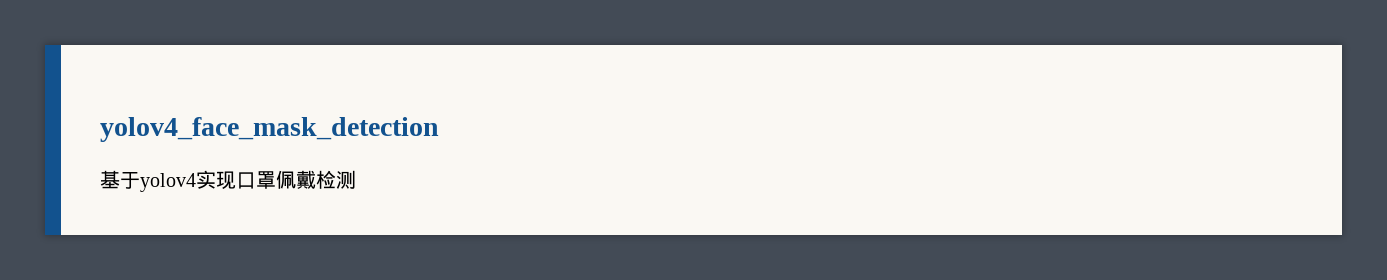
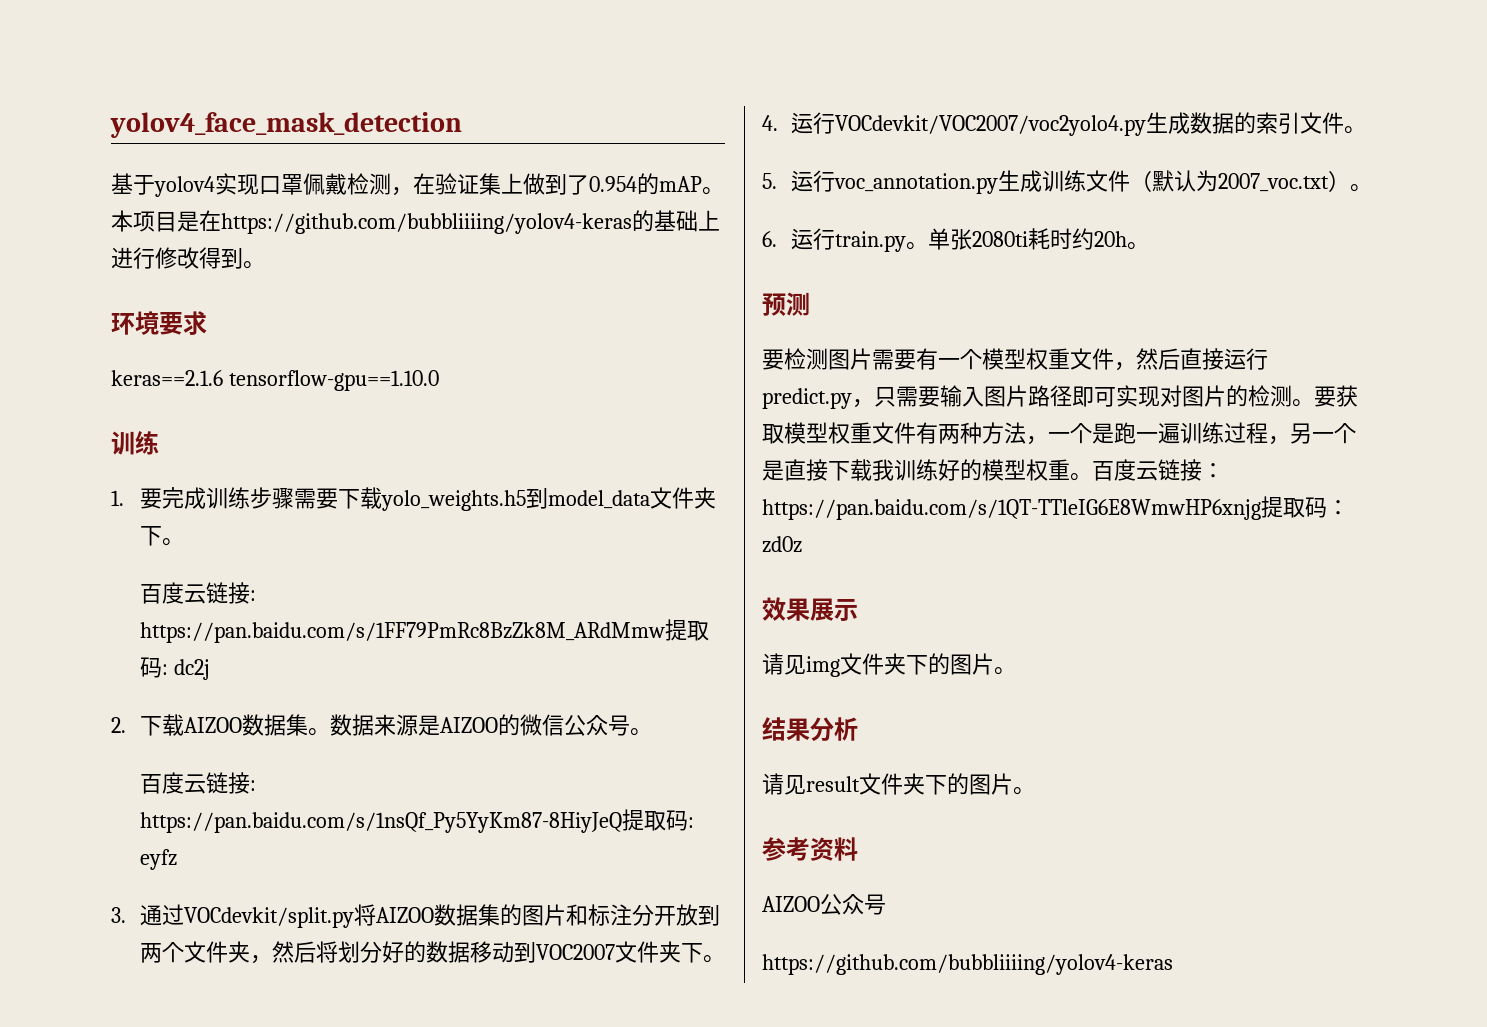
- 基于yolov4实现口罩佩戴检测
+ 基于yolov4实现口罩佩戴检测，在验证集上做到了0.954的mAP。本项目是在https://github.com/bubbliiiing/yolov4-keras的基础上进行修改得到。
+ 环境要求
+ keras==2.1.6 tensorflow-gpu==1.10.0
+ 训练
+ 1.要完成训练步骤需要下载yolo_weights.h5到model_data文件夹下。
+ 百度云链接: https://pan.baidu.com/s/1FF79PmRc8BzZk8M_ARdMmw提取码: dc2j
+ 2.下载AIZOO数据集。数据来源是AIZOO的微信公众号。
+ 百度云链接: https://pan.baidu.com/s/1nsQf_Py5YyKm87-8HiyJeQ提取码: eyfz
+ 3.通过VOCdevkit/split.py将AIZOO数据集的图片和标注分开放到两个文件夹，然后将划分好的数据移动到VOC2007文件夹下。
+ 4.运行VOCdevkit/VOC2007/voc2yolo4.py生成数据的索引文件。
+ 5.运行voc_annotation.py生成训练文件（默认为2007_voc.txt）。
+ 6.运行train.py。单张2080ti耗时约20h。
+ 预测
+ 要检测图片需要有一个模型权重文件，然后直接运行predict.py，只需要输入图片路径即可实现对图片的检测。要获取模型权重文件有两种方法，一个是跑一遍训练过程，另一个是直接下载我训练好的模型权重。百度云链接：https://pan.baidu.com/s/1QT-TTleIG6E8WmwHP6xnjg提取码：zd0z
+ 效果展示
+ 请见img文件夹下的图片。
+ 结果分析
+ 请见result文件夹下的图片。
+ 参考资料
+ AIZOO公众号
+ https://github.com/bubbliiiing/yolov4-keras

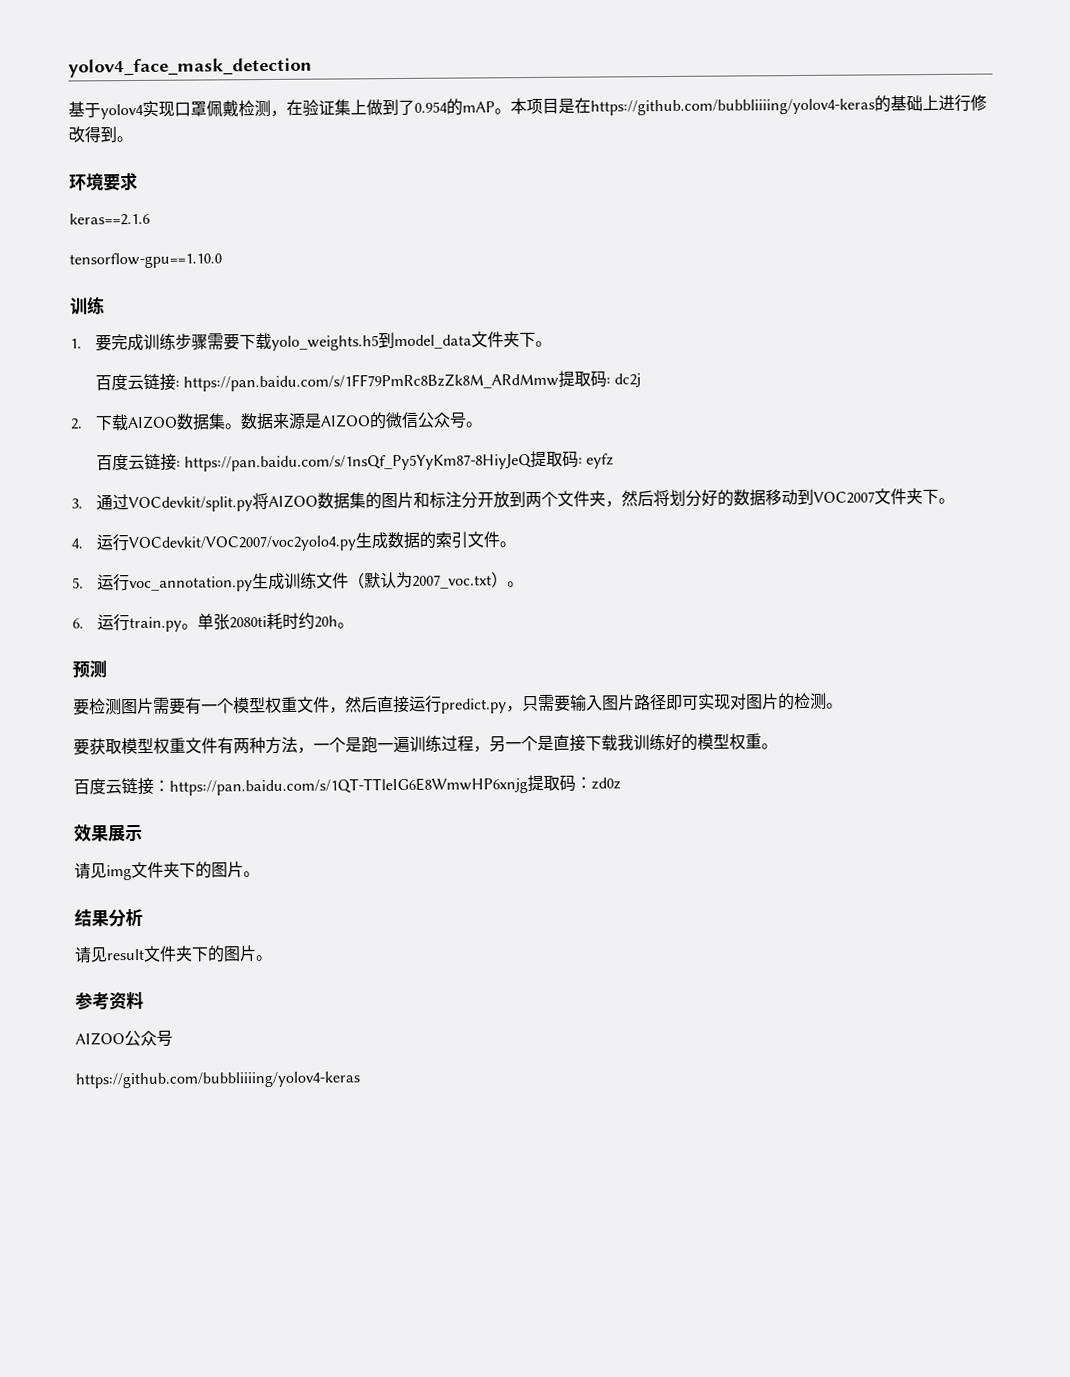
- keras==2.1.6 tensorflow-gpu==1.10.0
+ keras==2.1.6
+ tensorflow-gpu==1.10.0
- 要检测图片需要有一个模型权重文件，然后直接运行predict.py，只需要输入图片路径即可实现对图片的检测。要获取模型权重文件有两种方法，一个是跑一遍训练过程，另一个是直接下载我训练好的模型权重。百度云链接：https://pan.baidu.com/s/1QT-TTleIG6E8WmwHP6xnjg提取码：zd0z
+ 要检测图片需要有一个模型权重文件，然后直接运行predict.py，只需要输入图片路径即可实现对图片的检测。
+ 要获取模型权重文件有两种方法，一个是跑一遍训练过程，另一个是直接下载我训练好的模型权重。
+ 百度云链接：https://pan.baidu.com/s/1QT-TTleIG6E8WmwHP6xnjg提取码：zd0z

